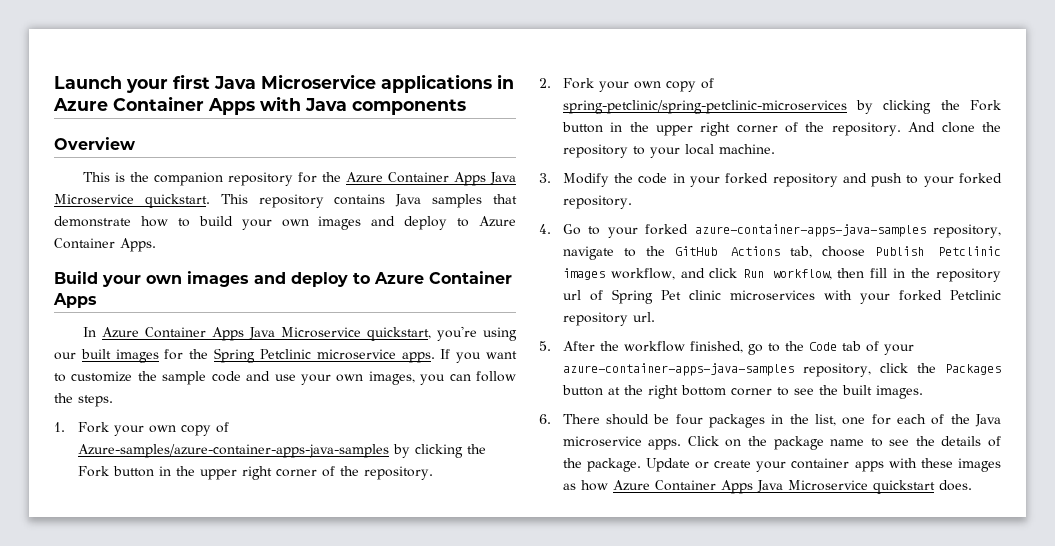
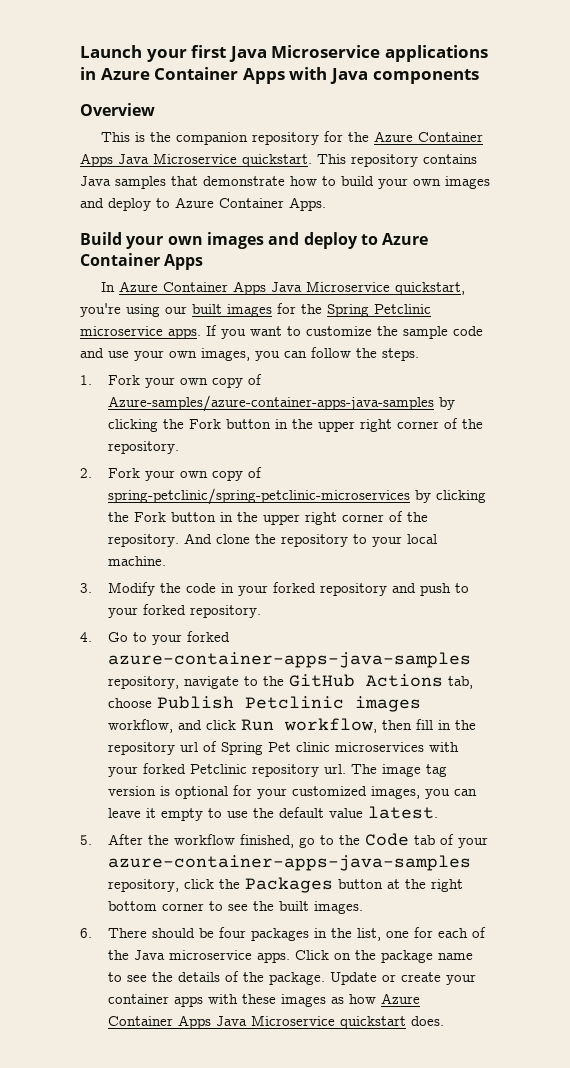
+ The image tag version is optional for your customized images, you can leave it empty to use the default value latest.

